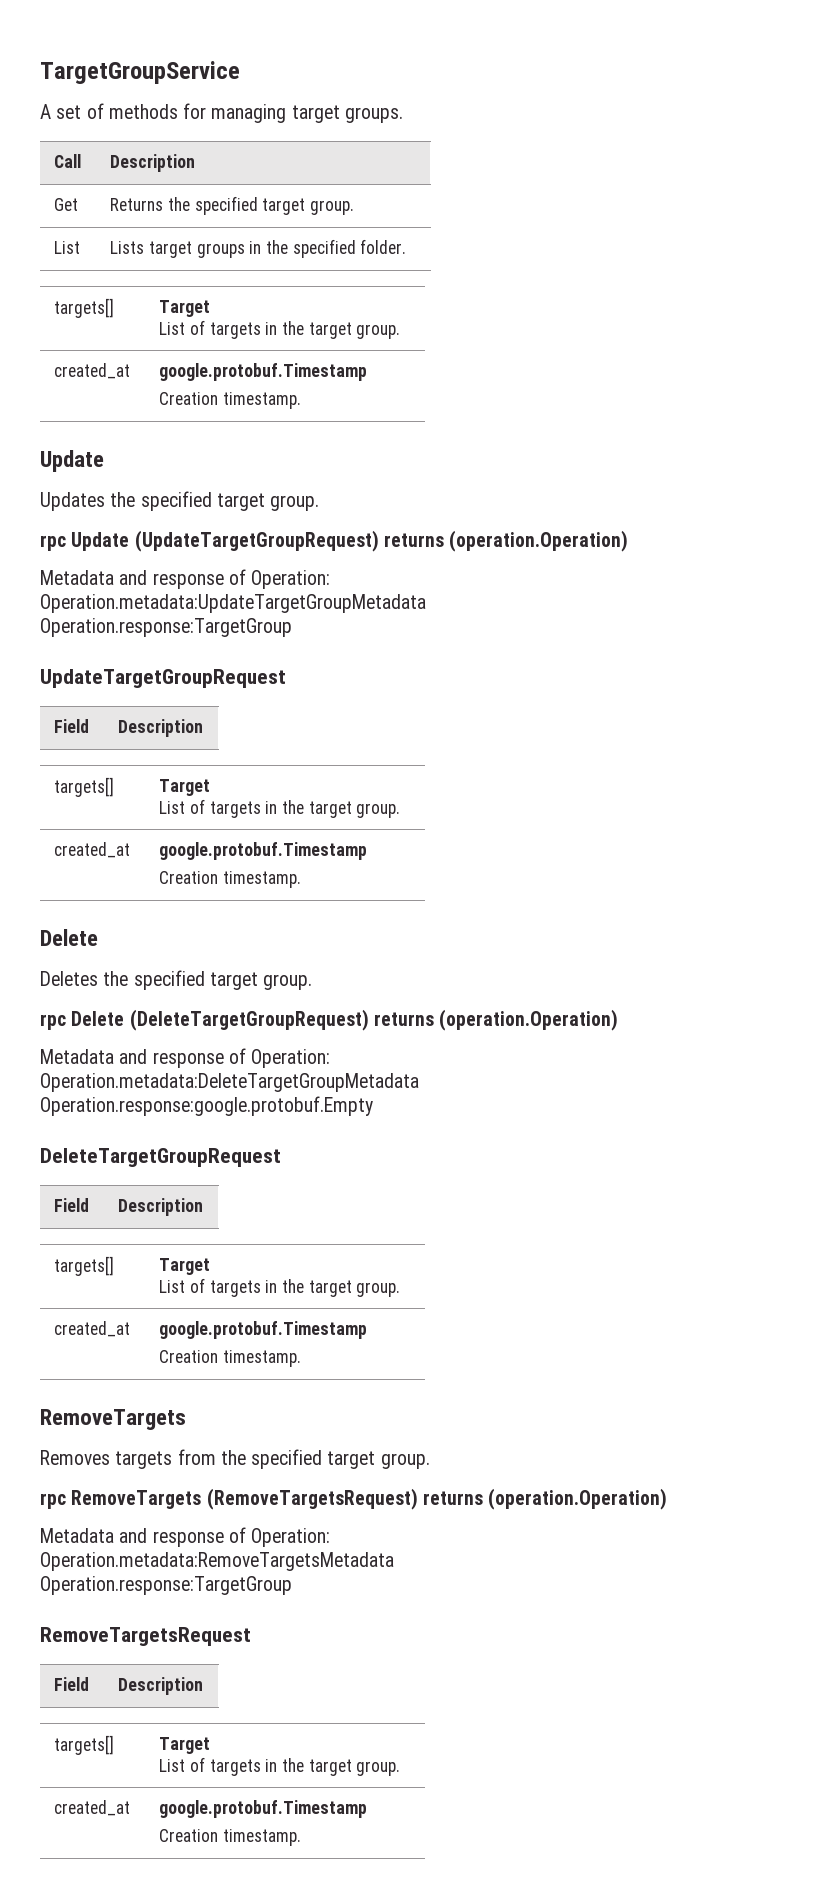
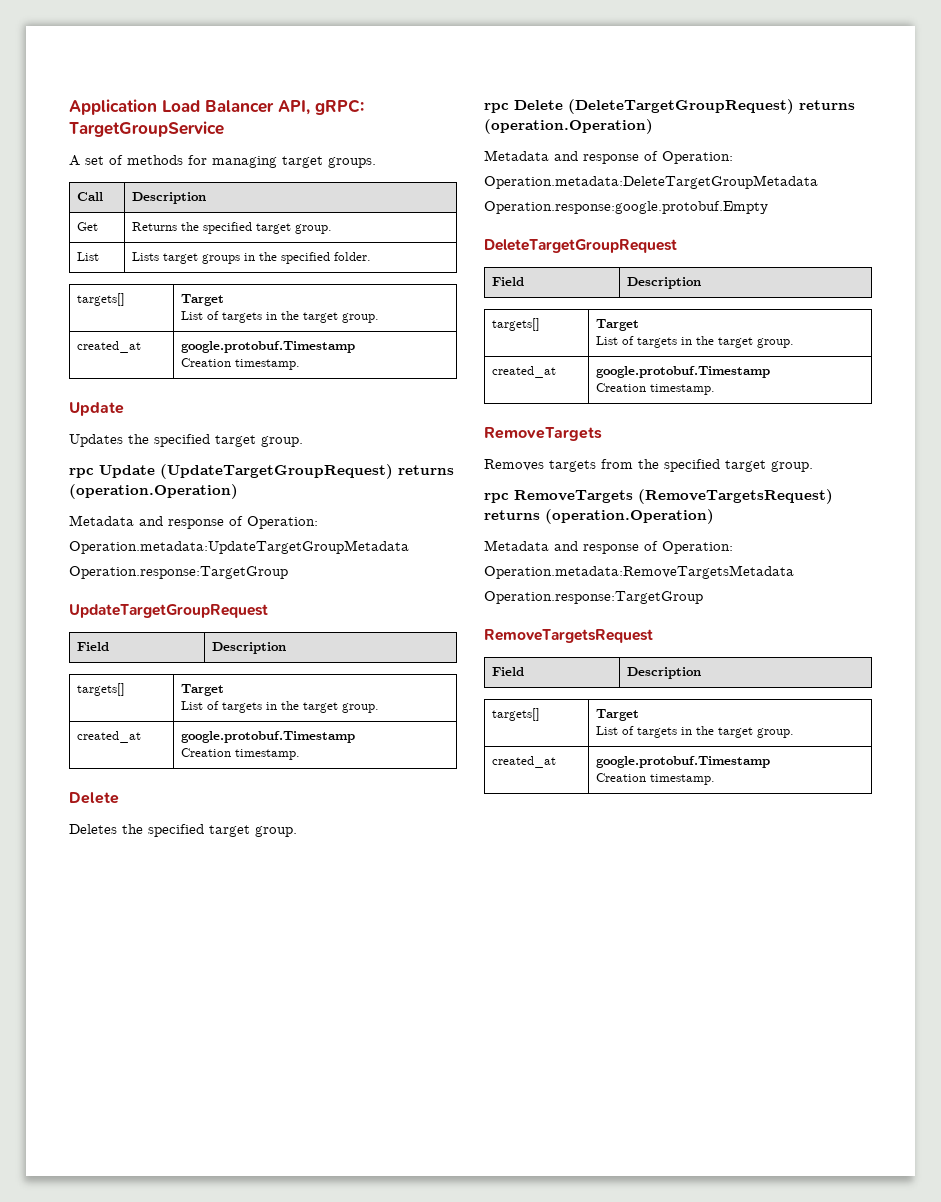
- TargetGroupService
+ Application Load Balancer API, gRPC: TargetGroupService

